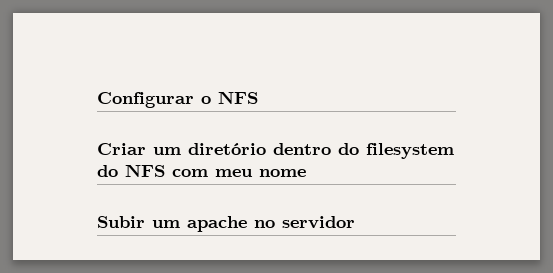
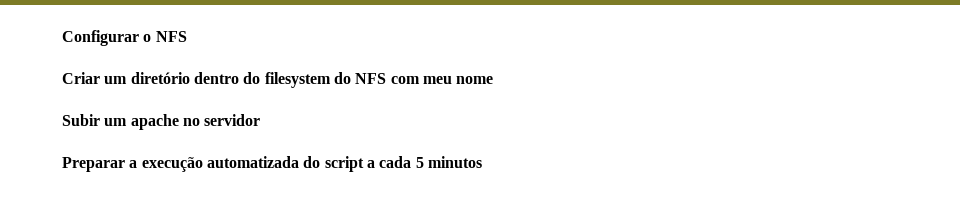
+ Preparar a execução automatizada do script a cada 5 minutos

